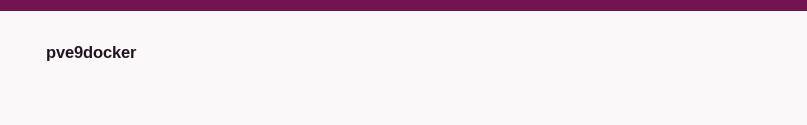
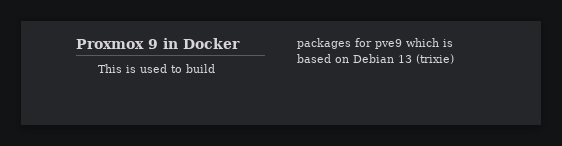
- pve9docker
+ Proxmox 9 in Docker
+ This is used to build packages for pve9 which is based on Debian 13 (trixie)

